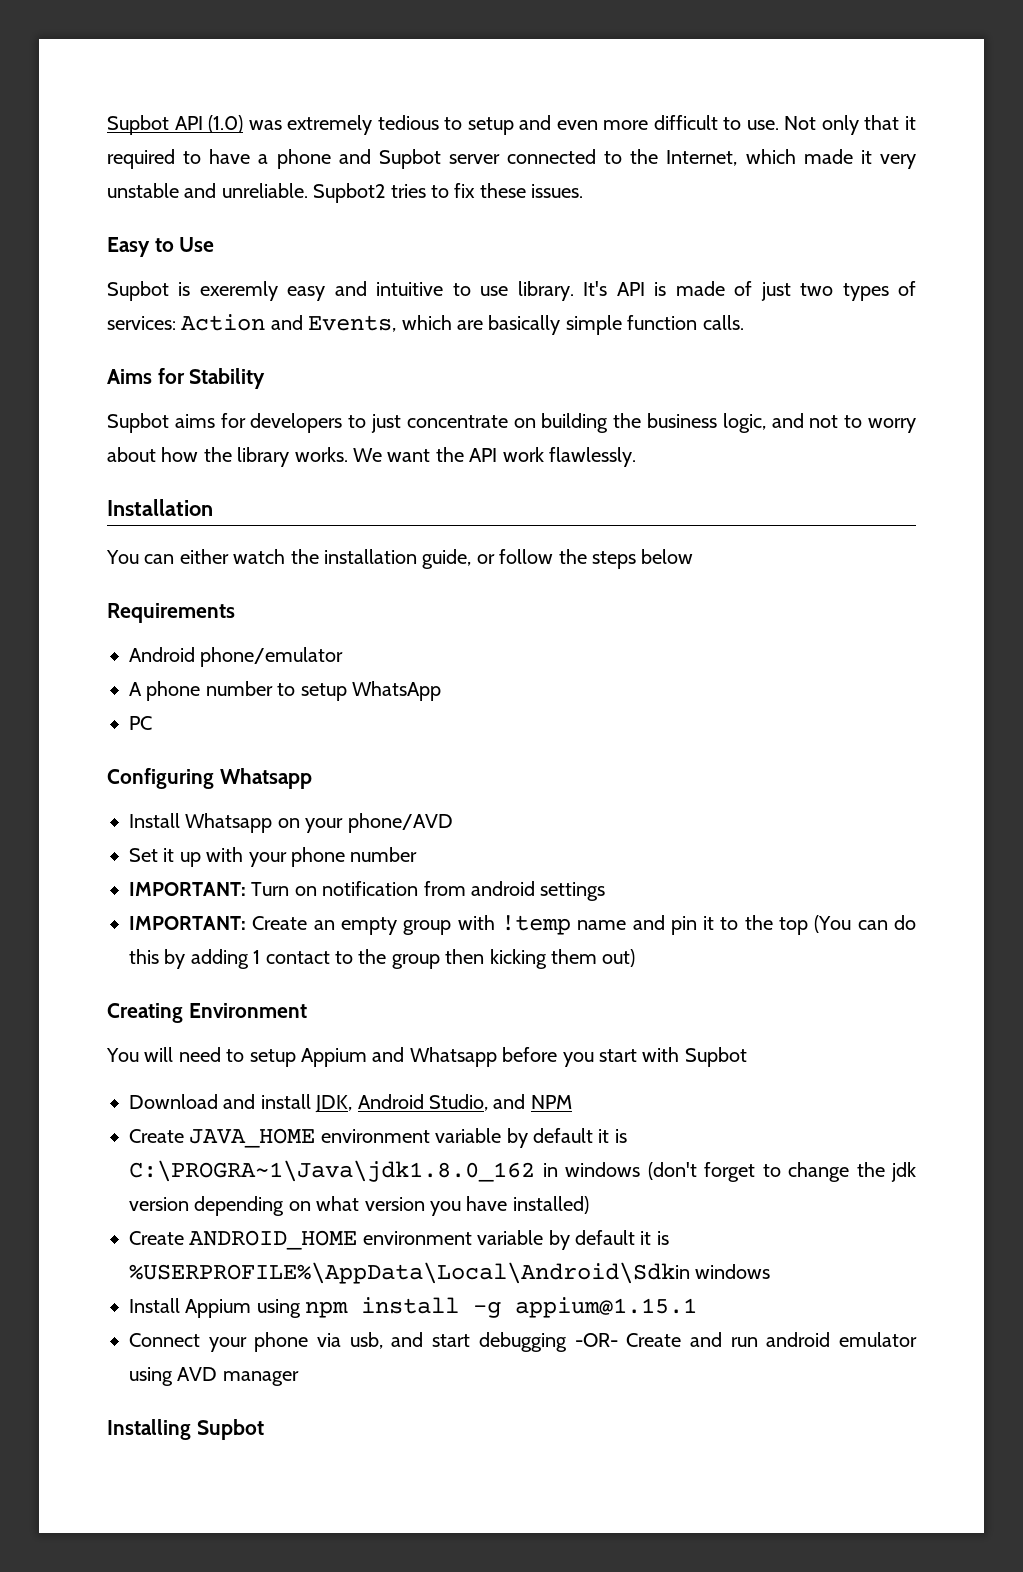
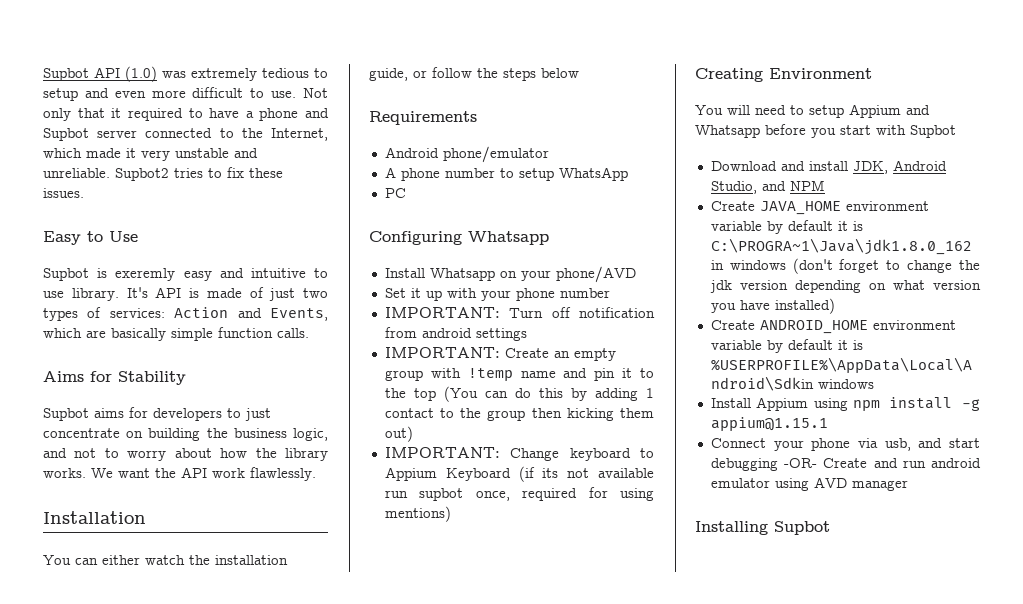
- IMPORTANT: Turn on notification from android settings
+ IMPORTANT: Turn off notification from android settings
+ IMPORTANT: Change keyboard to Appium Keyboard (if its not available run supbot once, required for using mentions)

